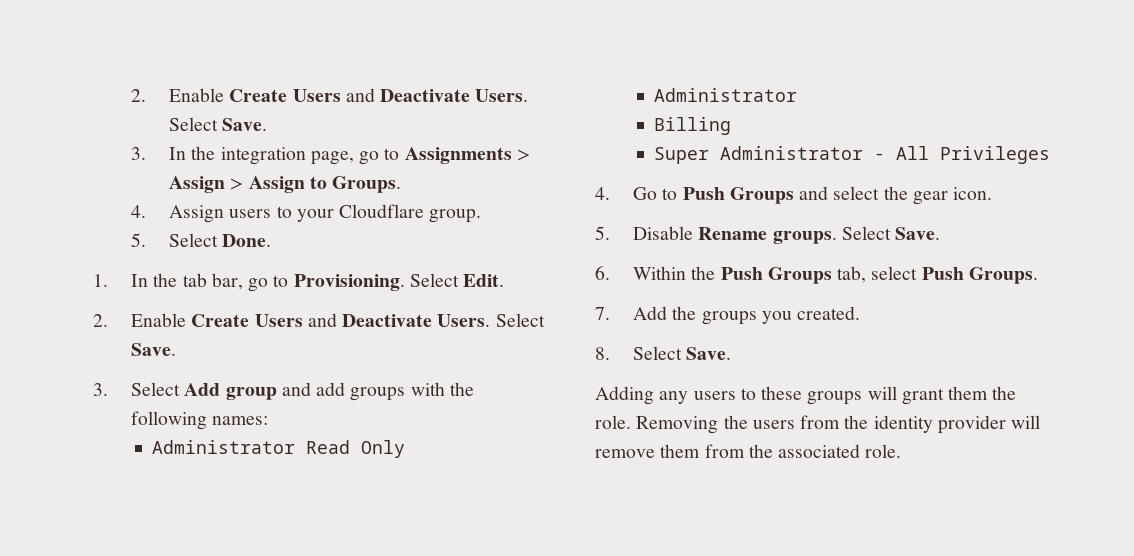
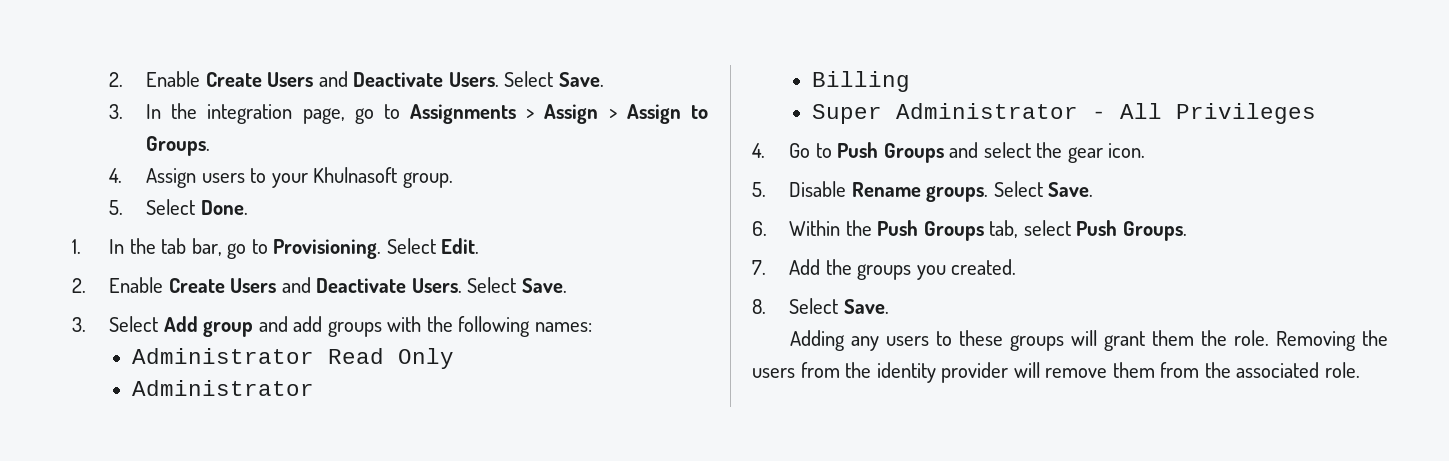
- 4. Assign users to your Cloudflare group.
+ 4. Assign users to your Khulnasoft group.

